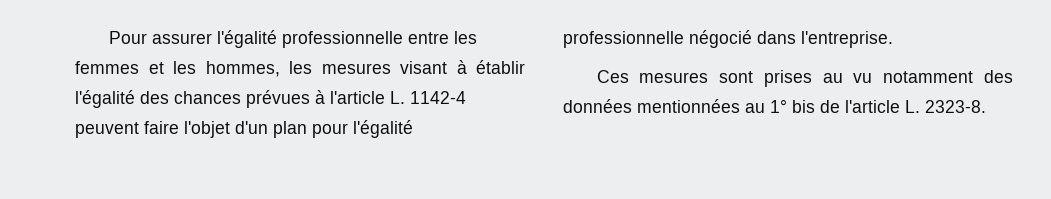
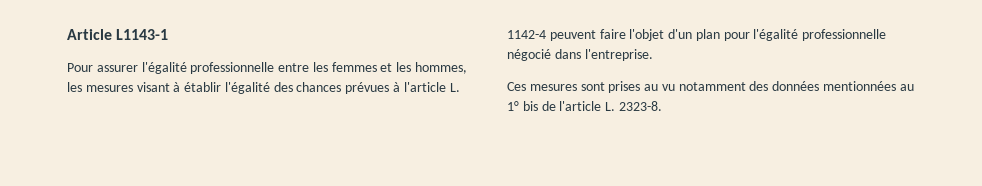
+ Article L1143-1

